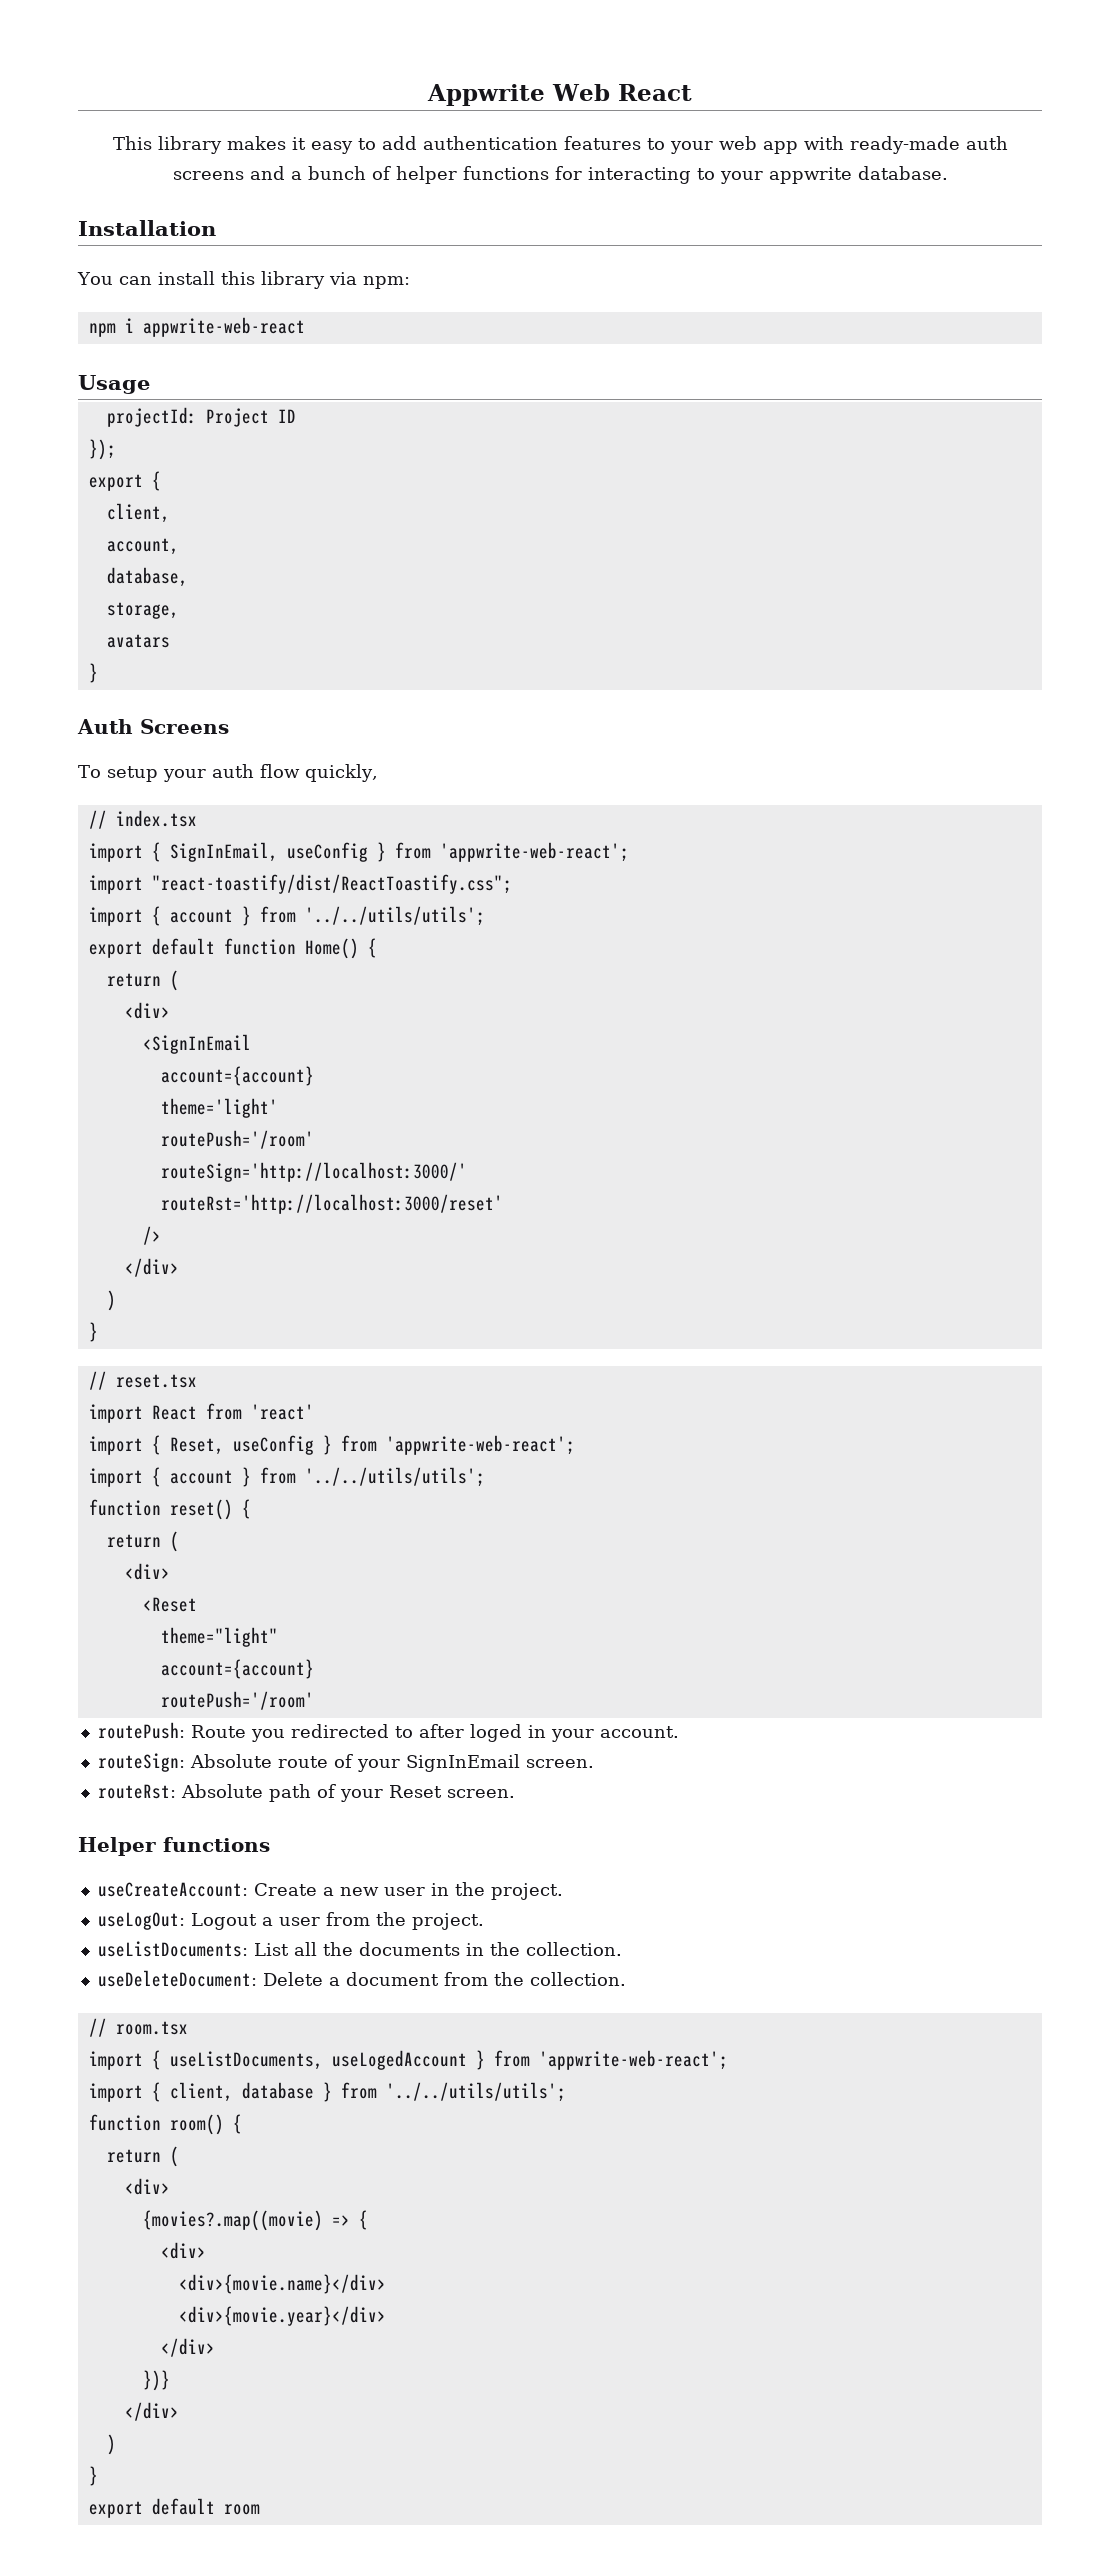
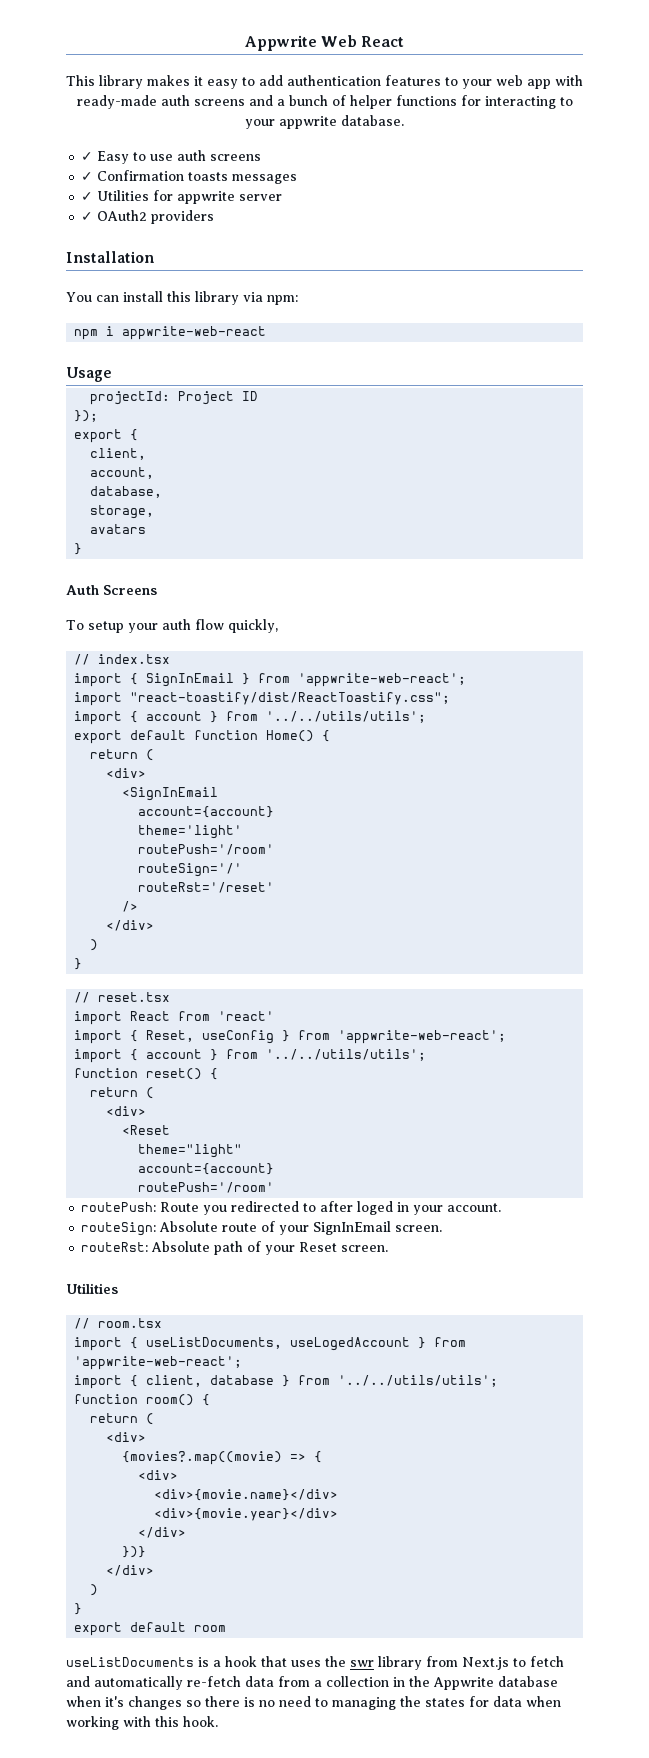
+ ✓ Easy to use auth screens
+ ✓ Confirmation toasts messages
+ ✓ Utilities for appwrite server
+ ✓ OAuth2 providers
- import { SignInEmail, useConfig } from 'appwrite-web-react';
+ import { SignInEmail } from 'appwrite-web-react';
- routeSign='http://localhost:3000/'
- routeRst='http://localhost:3000/reset'
+ routeSign='/'
+ routeRst='/reset'
  routeRst: Absolute path of your Reset screen.
- Helper functions
- useCreateAccount: Create a new user in the project.
- useLogOut: Logout a user from the project.
- useListDocuments: List all the documents in the collection.
- useDeleteDocument: Delete a document from the collection.
+ Utilities
+ useListDocuments is a hook that uses the swr library from Next.js to fetch and automatically re-fetch data from a collection in the Appwrite database when it's changes so there is no need to managing the states for data when working with this hook.

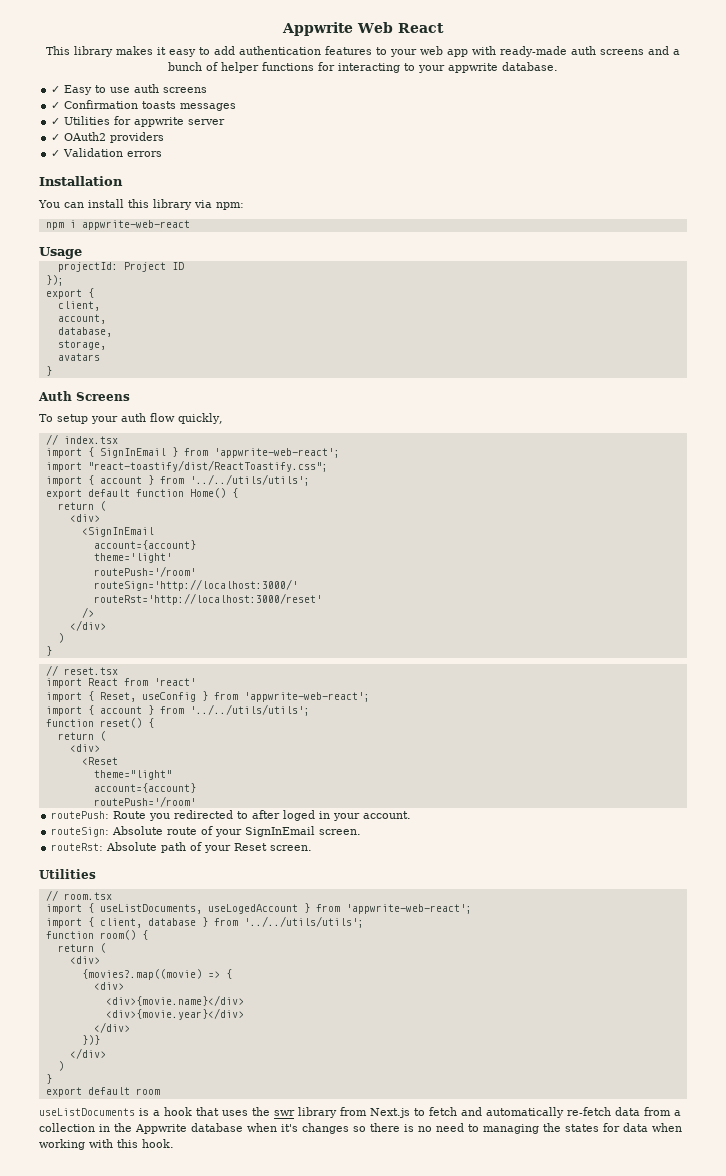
+ ✓ Validation errors
- routeSign='/'
- routeRst='/reset'
+ routeSign='http://localhost:3000/'
+ routeRst='http://localhost:3000/reset'

